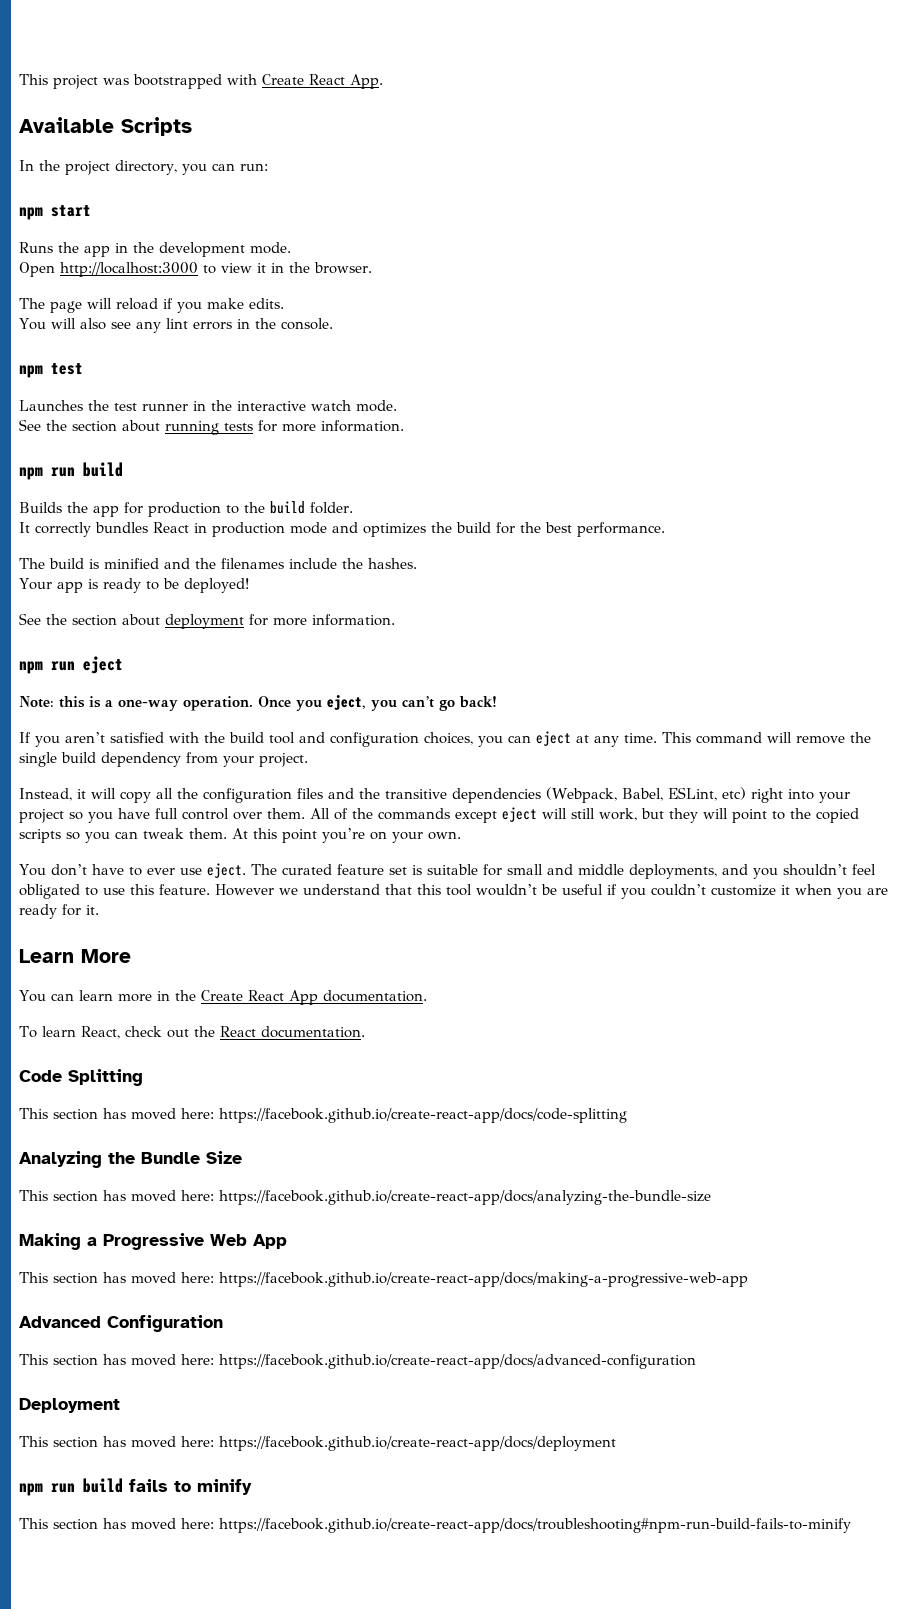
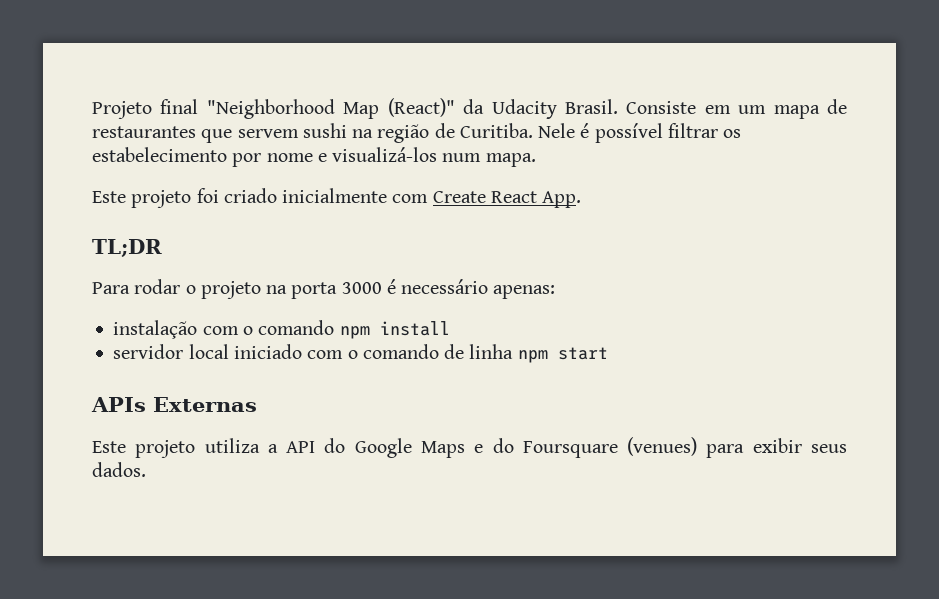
- This project was bootstrapped with Create React App.
- Available Scripts
- In the project directory, you can run:
- npm start
- Runs the app in the development mode.
- Open http://localhost:3000 to view it in the browser.
- The page will reload if you make edits.
- You will also see any lint errors in the console.
- npm test
- Launches the test runner in the interactive watch mode.
- See the section about running tests for more information.
- npm run build
- Builds the app for production to the build folder.
- It correctly bundles React in production mode and optimizes the build for the best performance.
- The build is minified and the filenames include the hashes.
- Your app is ready to be deployed!
- See the section about deployment for more information.
- npm run eject
- Note: this is a one-way operation. Once you eject, you can’t go back!
- If you aren’t satisfied with the build tool and configuration choices, you can eject at any time. This command will remove the single build dependency from your project.
- Instead, it will copy all the configuration files and the transitive dependencies (Webpack, Babel, ESLint, etc) right into your project so you have full control over them. All of the commands except eject will still work, but they will point to the copied scripts so you can tweak them. At this point you’re on your own.
- You don’t have to ever use eject. The curated feature set is suitable for small and middle deployments, and you shouldn’t feel obligated to use this feature. However we understand that this tool wouldn’t be useful if you couldn’t customize it when you are ready for it.
- Learn More
- You can learn more in the Create React App documentation.
- To learn React, check out the React documentation.
- Code Splitting
- This section has moved here: https://facebook.github.io/create-react-app/docs/code-splitting
- Analyzing the Bundle Size
- This section has moved here: https://facebook.github.io/create-react-app/docs/analyzing-the-bundle-size
- Making a Progressive Web App
- This section has moved here: https://facebook.github.io/create-react-app/docs/making-a-progressive-web-app
- Advanced Configuration
- This section has moved here: https://facebook.github.io/create-react-app/docs/advanced-configuration
- Deployment
- This section has moved here: https://facebook.github.io/create-react-app/docs/deployment
- npm run build fails to minify
- This section has moved here: https://facebook.github.io/create-react-app/docs/troubleshooting#npm-run-build-fails-to-minify
+ Projeto final "Neighborhood Map (React)" da Udacity Brasil. Consiste em um mapa de restaurantes que servem sushi na região de Curitiba. Nele é possível filtrar os estabelecimento por nome e visualizá-los num mapa.
+ Este projeto foi criado inicialmente com Create React App.
+ TL;DR
+ Para rodar o projeto na porta 3000 é necessário apenas:
+ instalação com o comando npm install
+ servidor local iniciado com o comando de linha npm start
+ APIs Externas
+ Este projeto utiliza a API do Google Maps e do Foursquare (venues) para exibir seus dados.

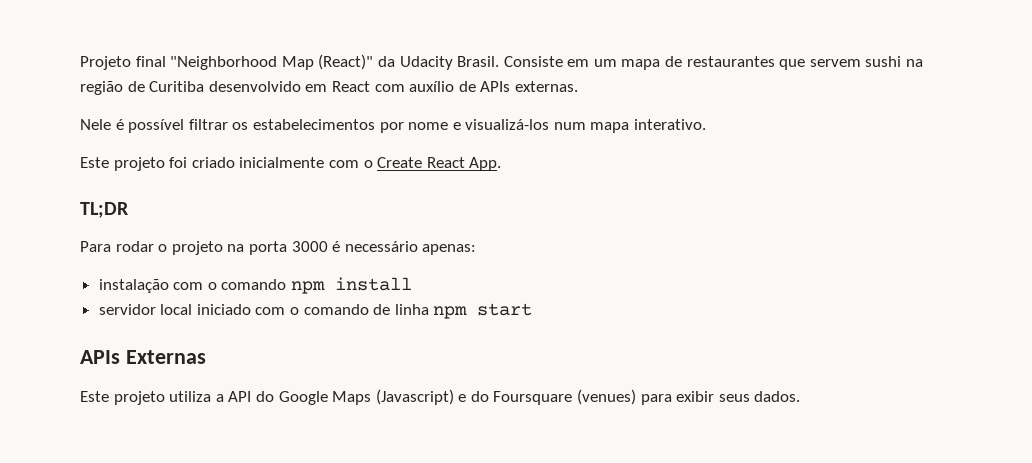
- Consiste em um mapa de restaurantes que servem sushi na região de Curitiba. Nele é possível filtrar os estabelecimento por nome e visualizá-los num mapa.
+ Consiste em um mapa de restaurantes que servem sushi na região de Curitiba desenvolvido em React com auxílio de APIs externas.
+ Nele é possível filtrar os estabelecimentos por nome e visualizá-los num mapa interativo.
- Este projeto foi criado inicialmente com Create React App.
+ Este projeto foi criado inicialmente com o Create React App.
- Este projeto utiliza a API do Google Maps e do Foursquare (venues) para exibir seus dados.
+ Este projeto utiliza a API do Google Maps (Javascript) e do Foursquare (venues) para exibir seus dados.

